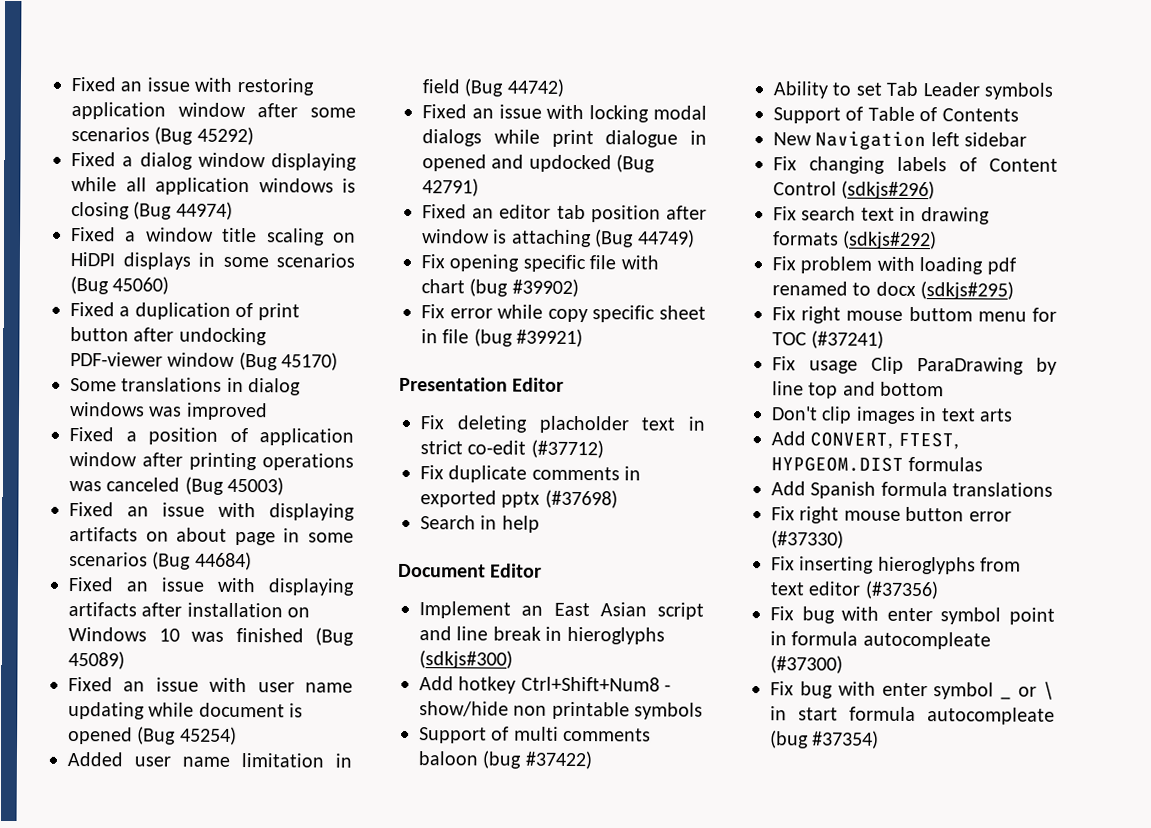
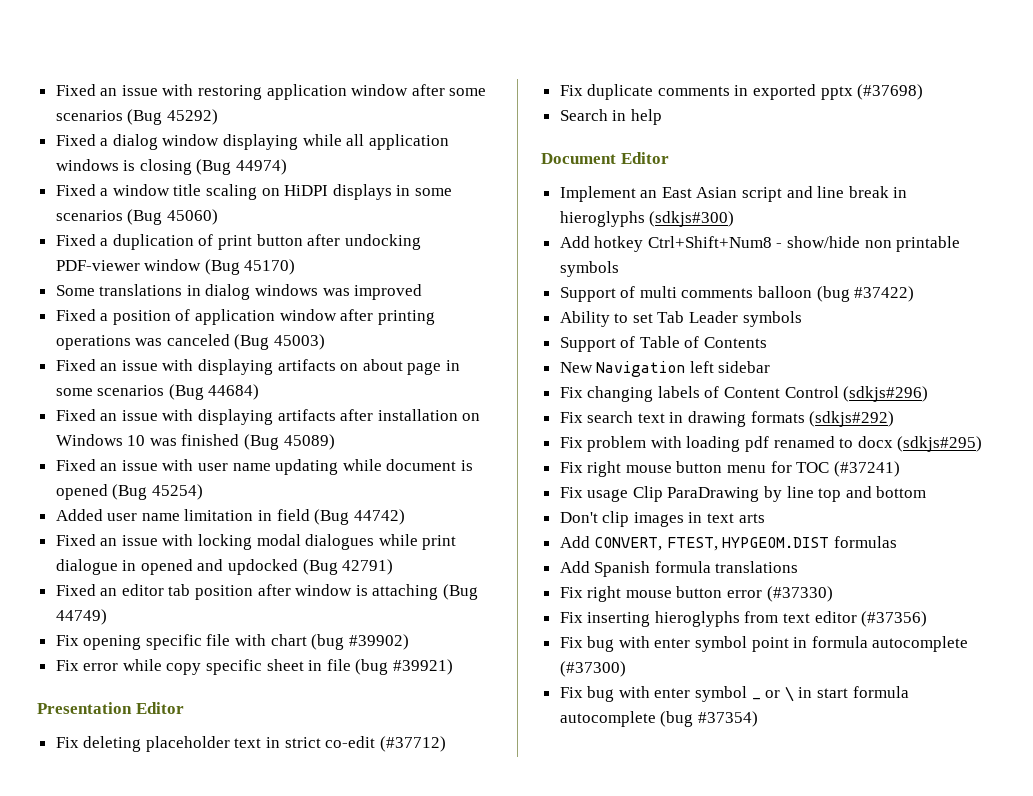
- Fixed an issue with locking modal dialogs while print dialogue in opened and updocked (Bug 42791)
+ Fixed an issue with locking modal dialogues while print dialogue in opened and updocked (Bug 42791)
- Fix deleting placholder text in strict co-edit (#37712)
+ Fix deleting placeholder text in strict co-edit (#37712)
- Support of multi comments baloon (bug #37422)
+ Support of multi comments balloon (bug #37422)
- Fix right mouse buttom menu for TOC (#37241)
+ Fix right mouse button menu for TOC (#37241)
- Fix bug with enter symbol point in formula autocompleate (#37300)
+ Fix bug with enter symbol point in formula autocomplete (#37300)
- Fix bug with enter symbol _ or \ in start formula autocompleate (bug #37354)
+ Fix bug with enter symbol _ or \ in start formula autocomplete (bug #37354)

